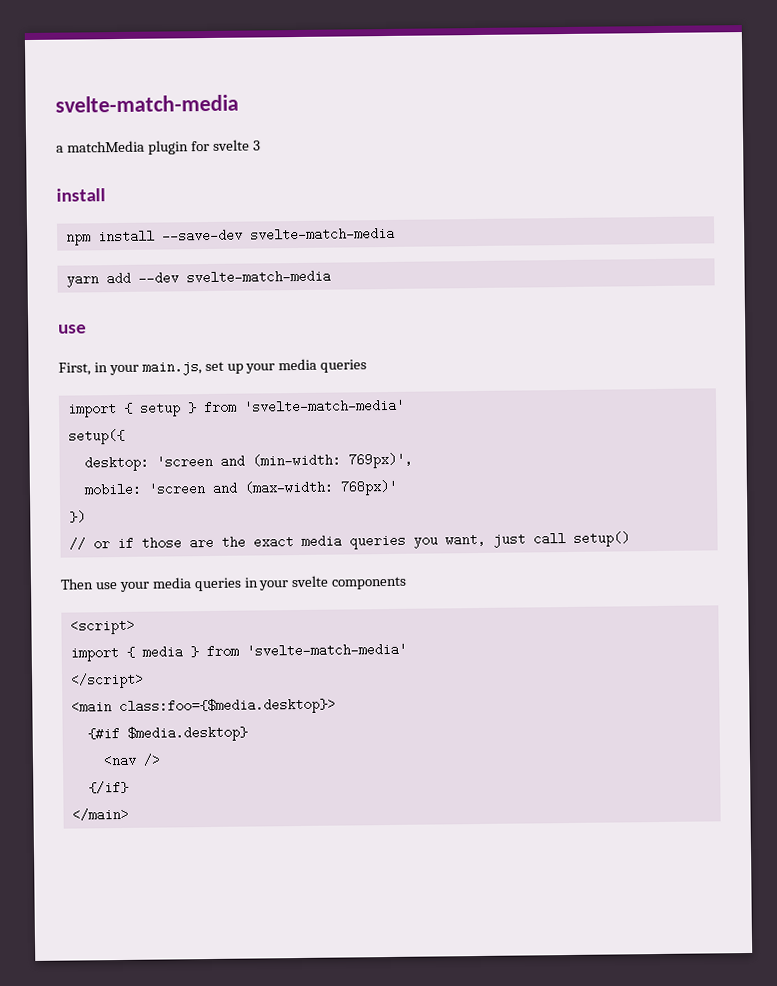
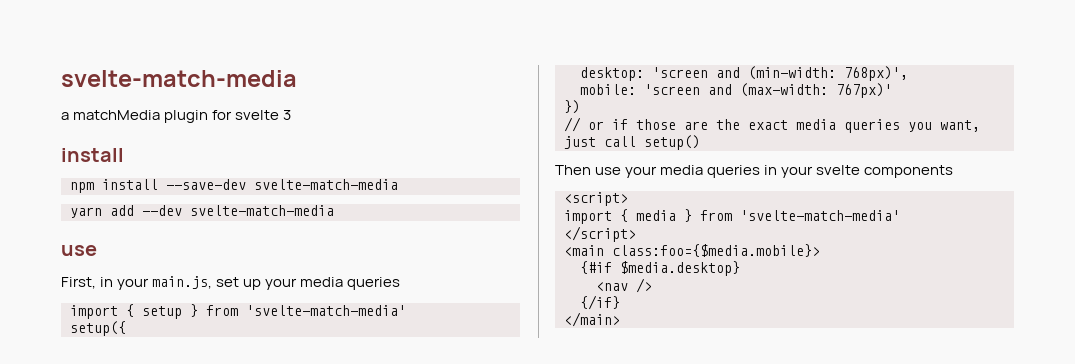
- desktop: 'screen and (min-width: 769px)',
+ desktop: 'screen and (min-width: 768px)',
- mobile: 'screen and (max-width: 768px)'
+ mobile: 'screen and (max-width: 767px)'
- <main class:foo={$media.desktop}>
+ <main class:foo={$media.mobile}>

